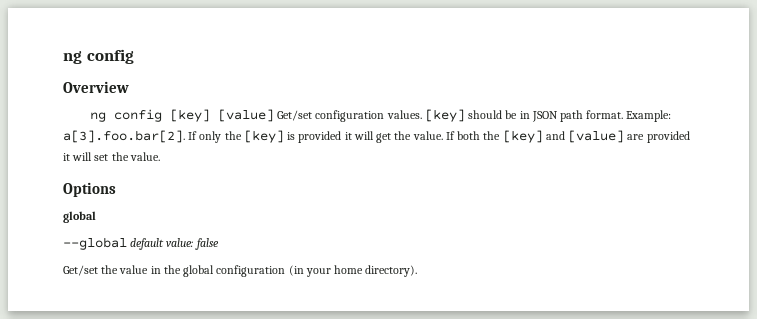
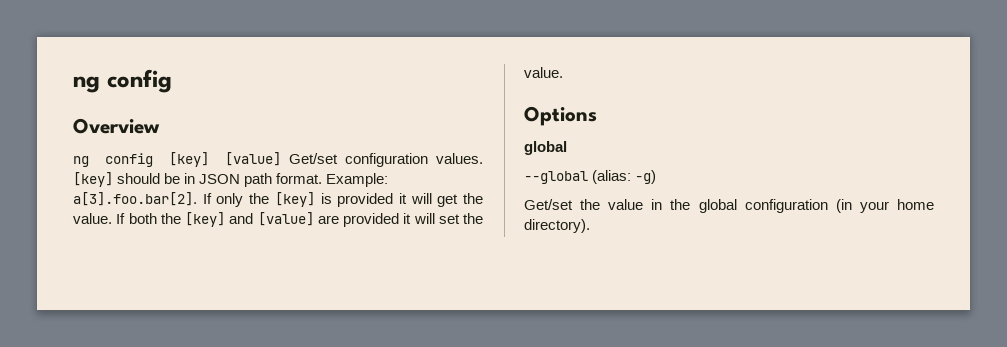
- --global default value: false
+ --global (alias: -g)

